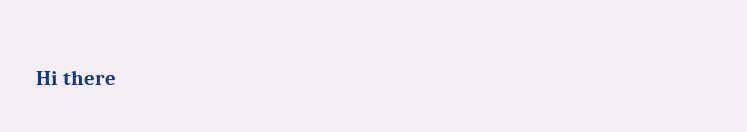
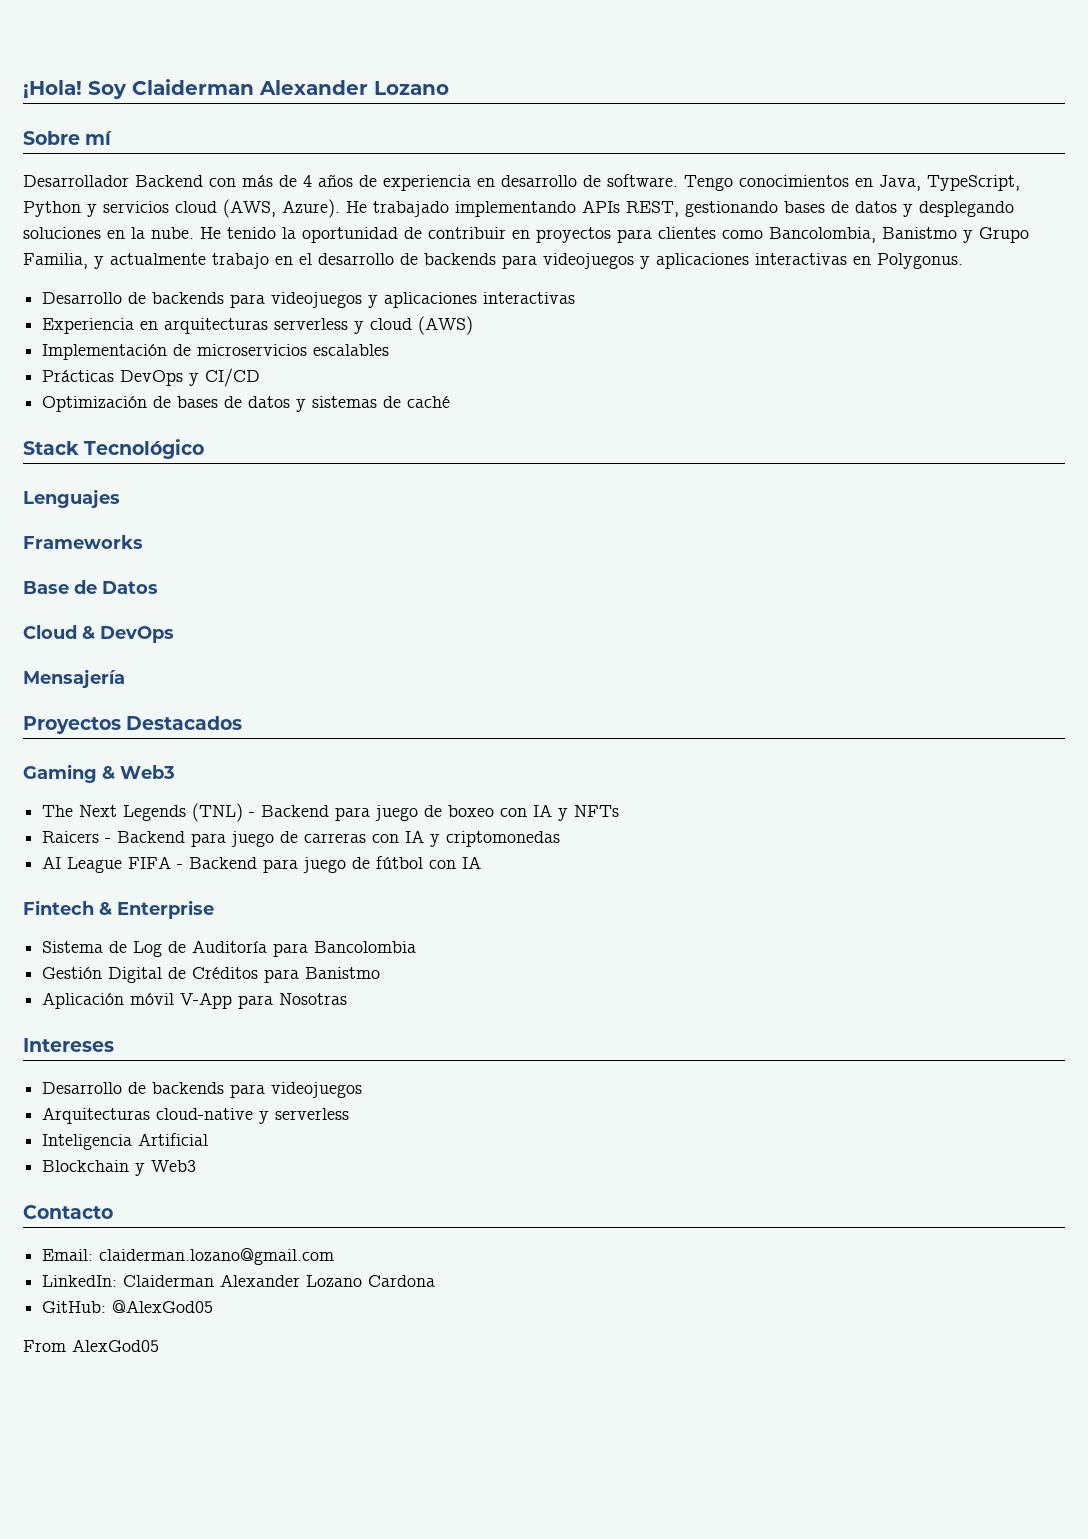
- Hi there
+ ¡Hola! Soy Claiderman Alexander Lozano
+ Sobre mí
+ Desarrollador Backend con más de 4 años de experiencia en desarrollo de software. Tengo conocimientos en Java, TypeScript, Python y servicios cloud (AWS, Azure). He trabajado implementando APIs REST, gestionando bases de datos y desplegando soluciones en la nube. He tenido la oportunidad de contribuir en proyectos para clientes como Bancolombia, Banistmo y Grupo Familia, y actualmente trabajo en el desarrollo de backends para videojuegos y aplicaciones interactivas en Polygonus.
+ Desarrollo de backends para videojuegos y aplicaciones interactivas
+ Experiencia en arquitecturas serverless y cloud (AWS)
+ Implementación de microservicios escalables
+ Prácticas DevOps y CI/CD
+ Optimización de bases de datos y sistemas de caché
+ Stack Tecnológico
+ Lenguajes
+ Frameworks
+ Base de Datos
+ Cloud & DevOps
+ Mensajería
+ Proyectos Destacados
+ Gaming & Web3
+ The Next Legends (TNL) - Backend para juego de boxeo con IA y NFTs
+ Raicers - Backend para juego de carreras con IA y criptomonedas
+ AI League FIFA - Backend para juego de fútbol con IA
+ Fintech & Enterprise
+ Sistema de Log de Auditoría para Bancolombia
+ Gestión Digital de Créditos para Banistmo
+ Aplicación móvil V-App para Nosotras
+ Intereses
+ Desarrollo de backends para videojuegos
+ Arquitecturas cloud-native y serverless
+ Inteligencia Artificial
+ Blockchain y Web3
+ Contacto
+ Email: claiderman.lozano@gmail.com
+ LinkedIn: Claiderman Alexander Lozano Cardona
+ GitHub: @AlexGod05
+ From AlexGod05

